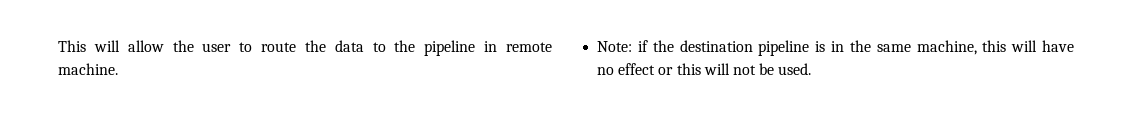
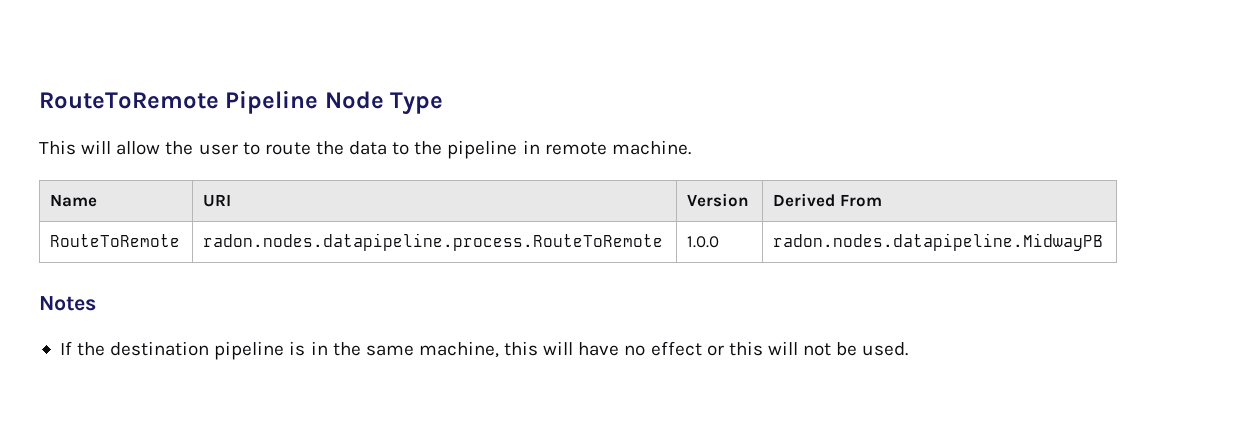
+ RouteToRemote Pipeline Node Type
- Note: if the destination pipeline is in the same machine, this will have no effect or this will not be used.
+ Name | URI | Version | Derived From
+ RouteToRemote | radon.nodes.datapipeline.process.RouteToRemote | 1.0.0 | radon.nodes.datapipeline.MidwayPB
+ Notes
+ If the destination pipeline is in the same machine, this will have no effect or this will not be used.

